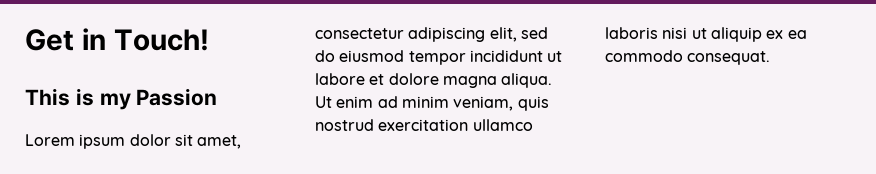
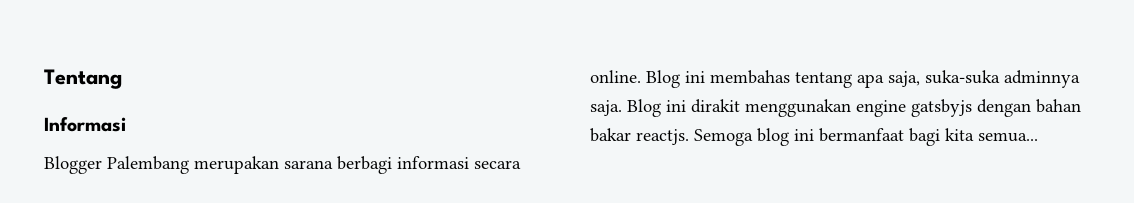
- Get in Touch!
- This is my Passion
- Lorem ipsum dolor sit amet, consectetur adipiscing elit, sed do eiusmod tempor incididunt ut labore et dolore magna aliqua. Ut enim ad minim veniam, quis nostrud exercitation ullamco laboris nisi ut aliquip ex ea commodo consequat.
+ Tentang
+ Informasi
+ Blogger Palembang merupakan sarana berbagi informasi secara online. Blog ini membahas tentang apa saja, suka-suka adminnya saja. Blog ini dirakit menggunakan engine gatsbyjs dengan bahan bakar reactjs. Semoga blog ini bermanfaat bagi kita semua...

